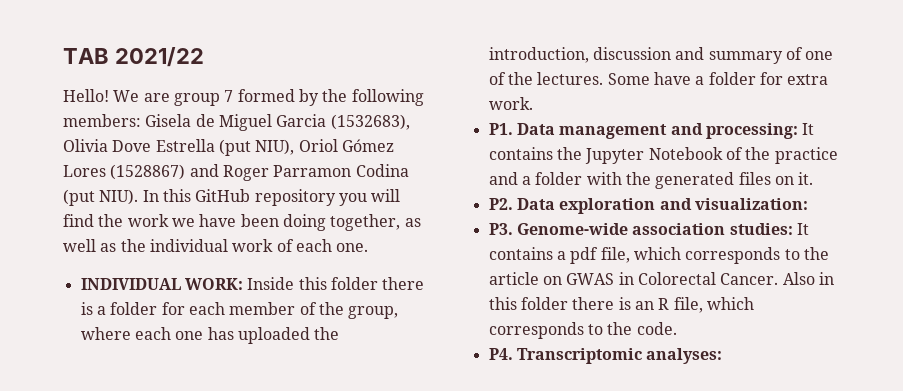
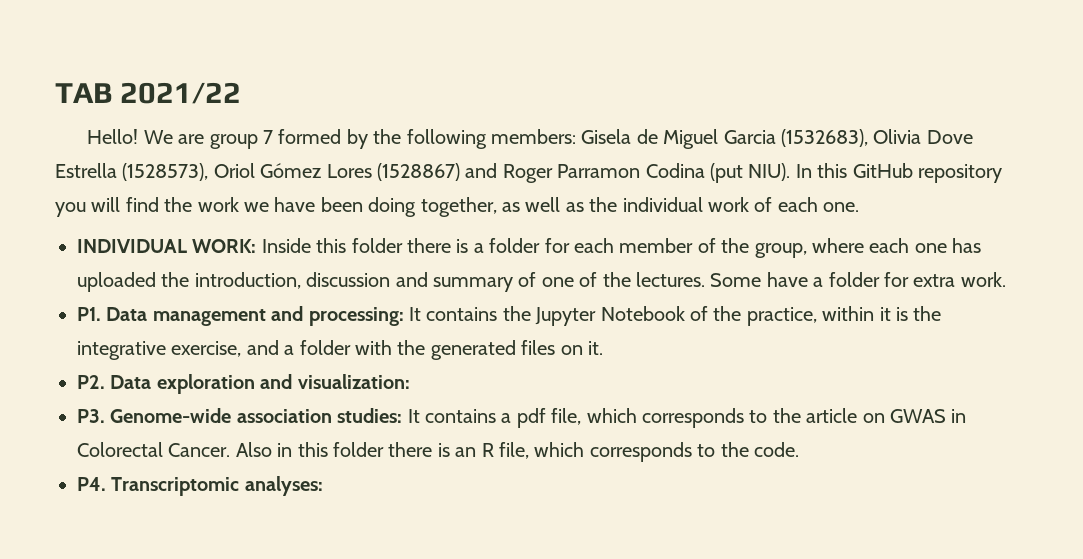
- We are group 7 formed by the following members: Gisela de Miguel Garcia (1532683), Olivia Dove Estrella (put NIU), Oriol Gómez Lores (1528867) and Roger Parramon Codina (put NIU).
+ We are group 7 formed by the following members: Gisela de Miguel Garcia (1532683), Olivia Dove Estrella (1528573), Oriol Gómez Lores (1528867) and Roger Parramon Codina (put NIU).
- P1. Data management and processing: It contains the Jupyter Notebook of the practice and a folder with the generated files on it.
+ P1. Data management and processing: It contains the Jupyter Notebook of the practice, within it is the integrative exercise, and a folder with the generated files on it.

